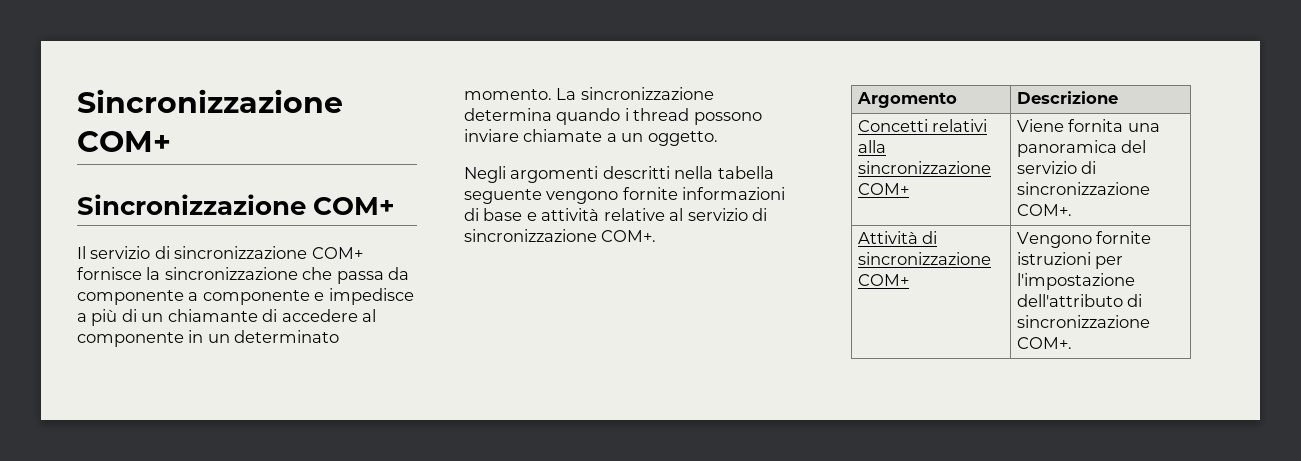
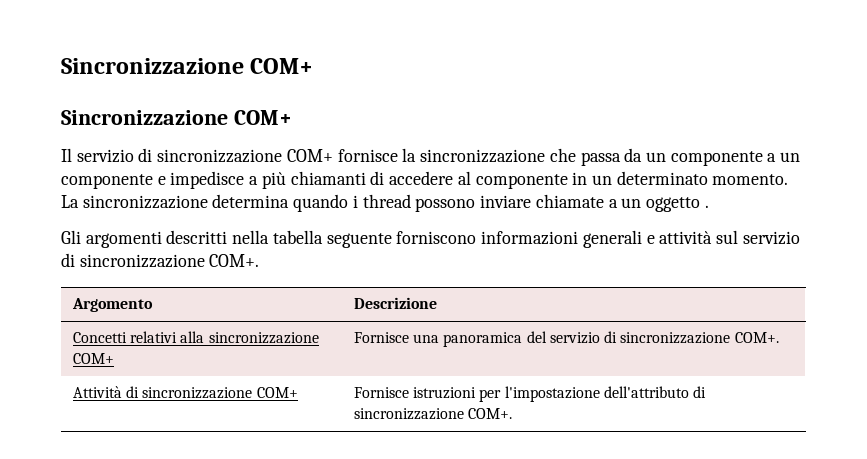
- Il servizio di sincronizzazione COM+ fornisce la sincronizzazione che passa da componente a componente e impedisce a più di un chiamante di accedere al componente in un determinato momento.
+ Il servizio di sincronizzazione COM+ fornisce la sincronizzazione che passa da un componente a un componente e impedisce a più chiamanti di accedere al componente in un determinato momento.
- La sincronizzazione determina quando i thread possono inviare chiamate a un oggetto.
- Negli argomenti descritti nella tabella seguente vengono fornite informazioni di base e attività relative al servizio di sincronizzazione COM+.
+ La sincronizzazione determina quando i thread possono inviare chiamate a un oggetto .
+ Gli argomenti descritti nella tabella seguente forniscono informazioni generali e attività sul servizio di sincronizzazione COM+.
- Concetti relativi alla sincronizzazione COM+ | Viene fornita una panoramica del servizio di sincronizzazione COM+.
+ Concetti relativi alla sincronizzazione COM+ | Fornisce una panoramica del servizio di sincronizzazione COM+.
- Attività di sincronizzazione COM+ | Vengono fornite istruzioni per l'impostazione dell'attributo di sincronizzazione COM+.
+ Attività di sincronizzazione COM+ | Fornisce istruzioni per l'impostazione dell'attributo di sincronizzazione COM+.

